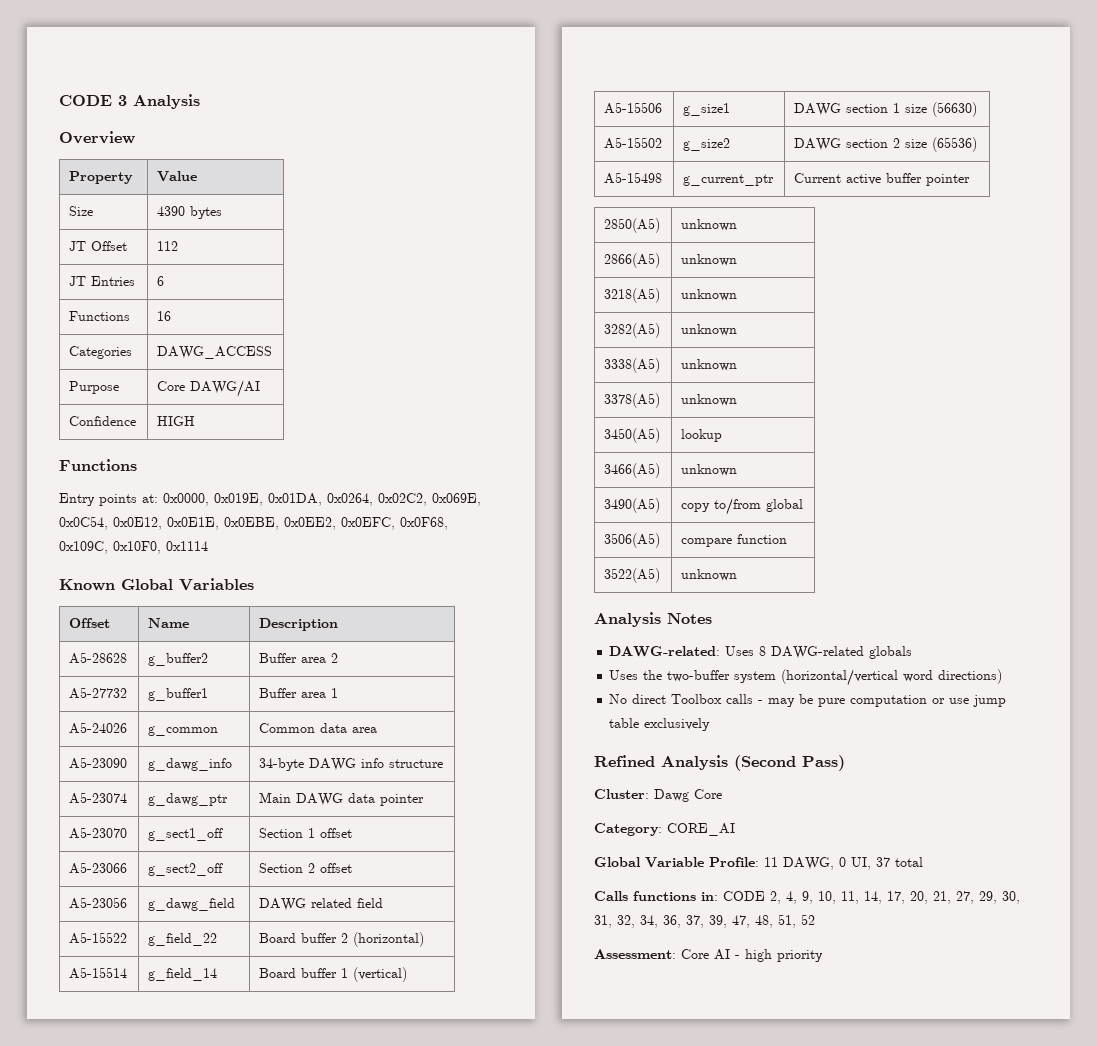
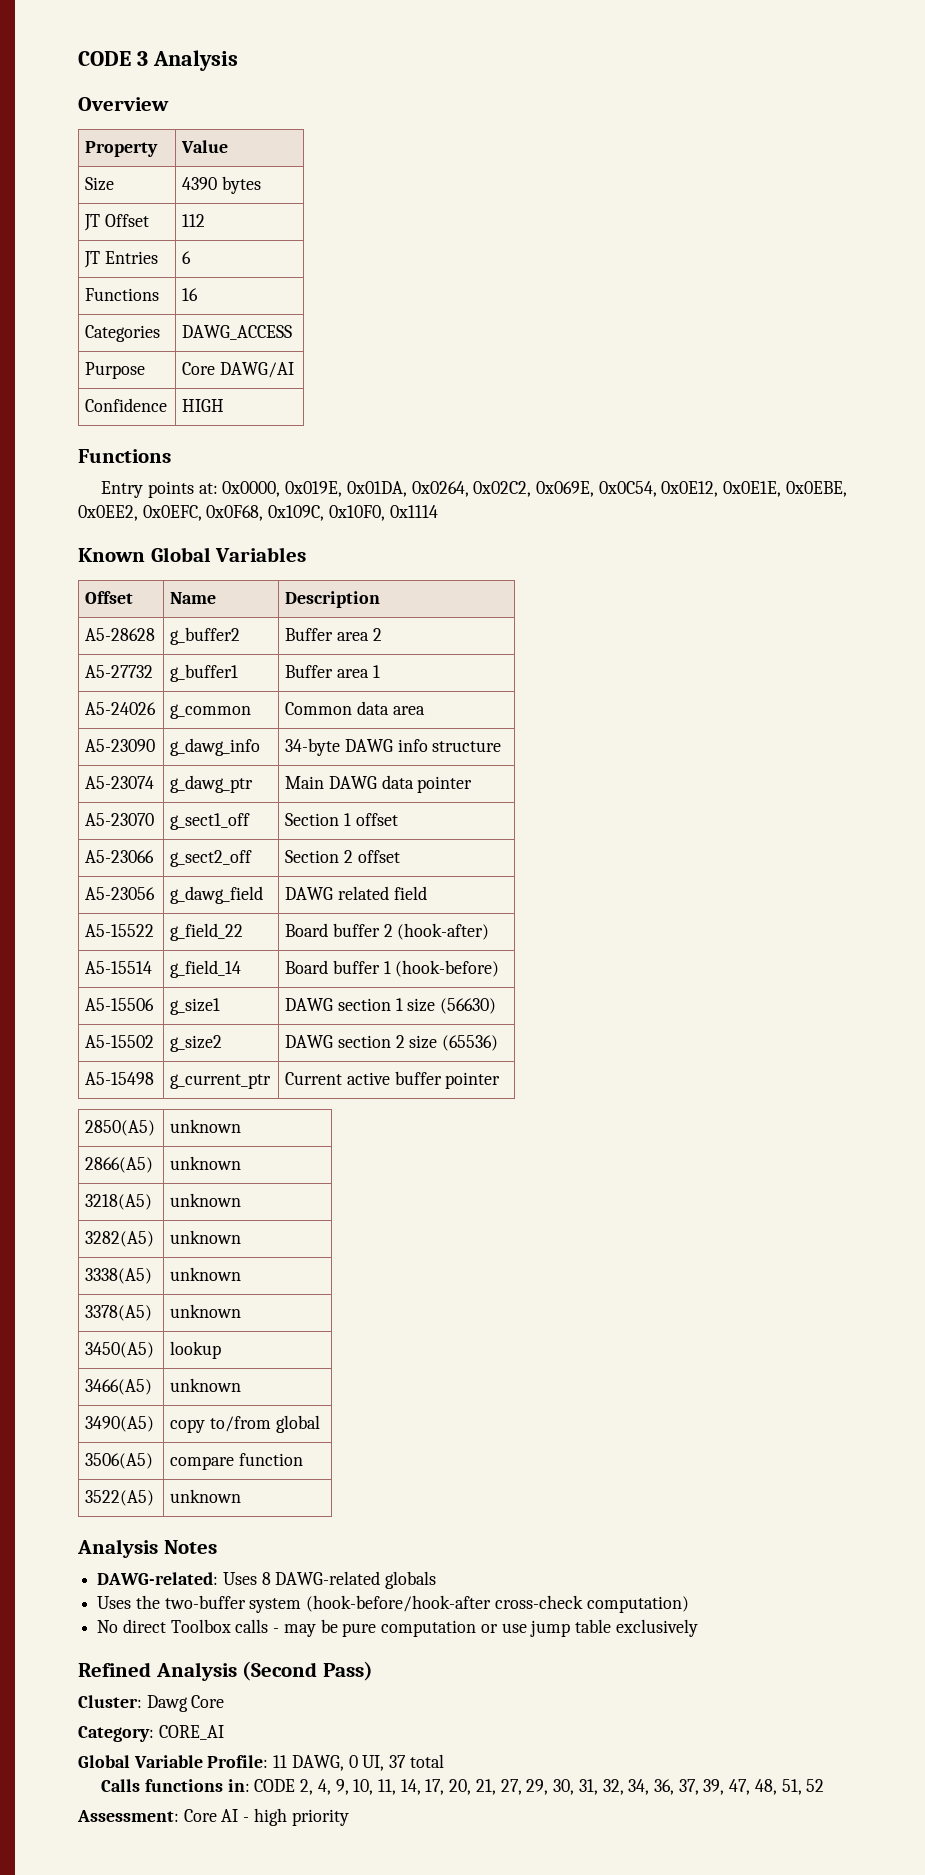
- A5-15522 | g_field_22 | Board buffer 2 (horizontal)
+ A5-15522 | g_field_22 | Board buffer 2 (hook-after)
- A5-15514 | g_field_14 | Board buffer 1 (vertical)
+ A5-15514 | g_field_14 | Board buffer 1 (hook-before)
- Uses the two-buffer system (horizontal/vertical word directions)
+ Uses the two-buffer system (hook-before/hook-after cross-check computation)

